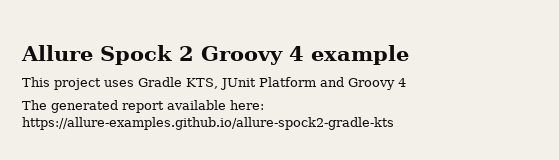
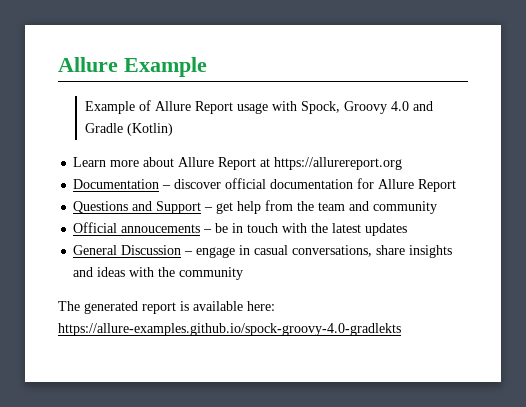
- Allure Spock 2 Groovy 4 example
- This project uses Gradle KTS, JUnit Platform and Groovy 4
+ Allure Example
+ Example of Allure Report usage with Spock, Groovy 4.0 and Gradle (Kotlin)
+ Learn more about Allure Report at https://allurereport.org
+ Documentation – discover official documentation for Allure Report
+ Questions and Support – get help from the team and community
+ Official annoucements – be in touch with the latest updates
+ General Discussion – engage in casual conversations, share insights and ideas with the community
- The generated report available here: https://allure-examples.github.io/allure-spock2-gradle-kts
+ The generated report is available here: https://allure-examples.github.io/spock-groovy-4.0-gradlekts

